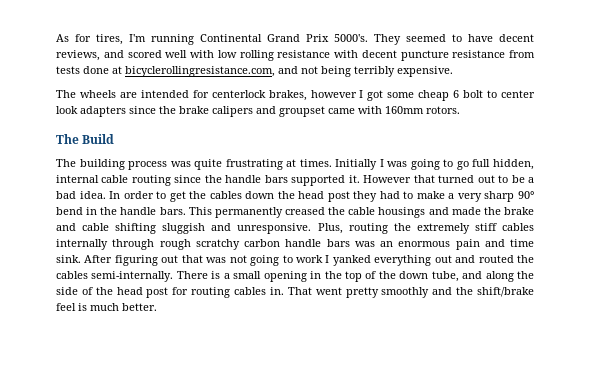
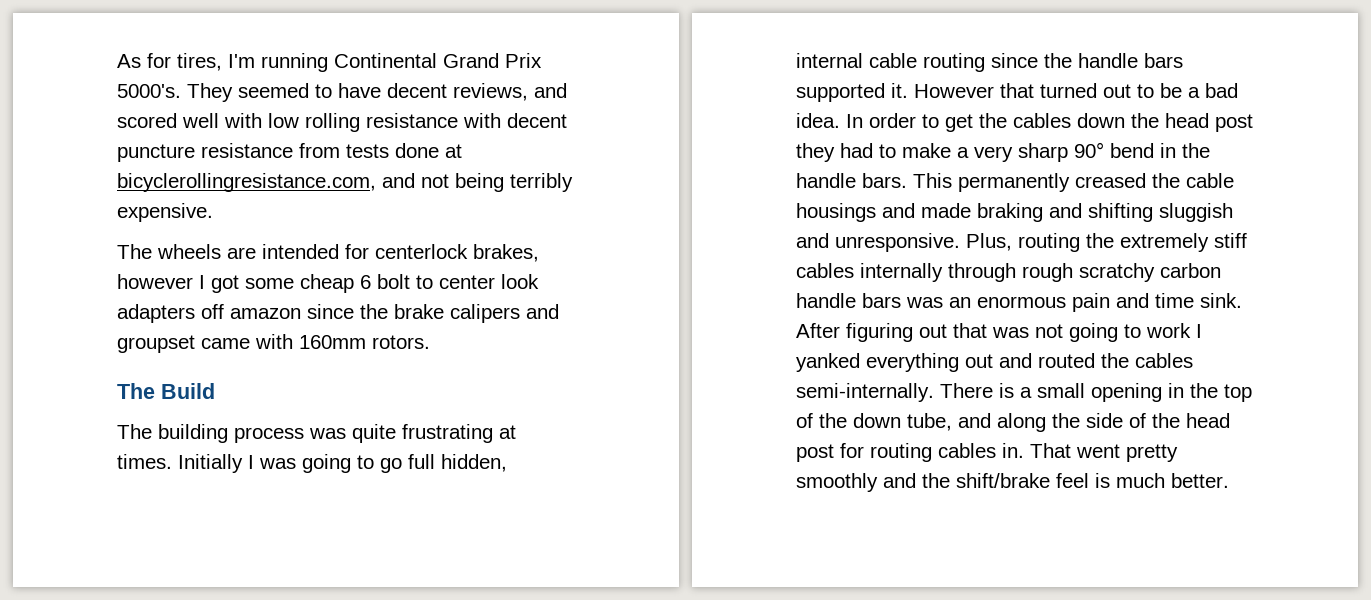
- The wheels are intended for centerlock brakes, however I got some cheap 6 bolt to center look adapters since the brake calipers and groupset came with 160mm rotors.
+ The wheels are intended for centerlock brakes, however I got some cheap 6 bolt to center look adapters off amazon since the brake calipers and groupset came with 160mm rotors.
- This permanently creased the cable housings and made the brake and cable shifting sluggish and unresponsive.
+ This permanently creased the cable housings and made braking and shifting sluggish and unresponsive.

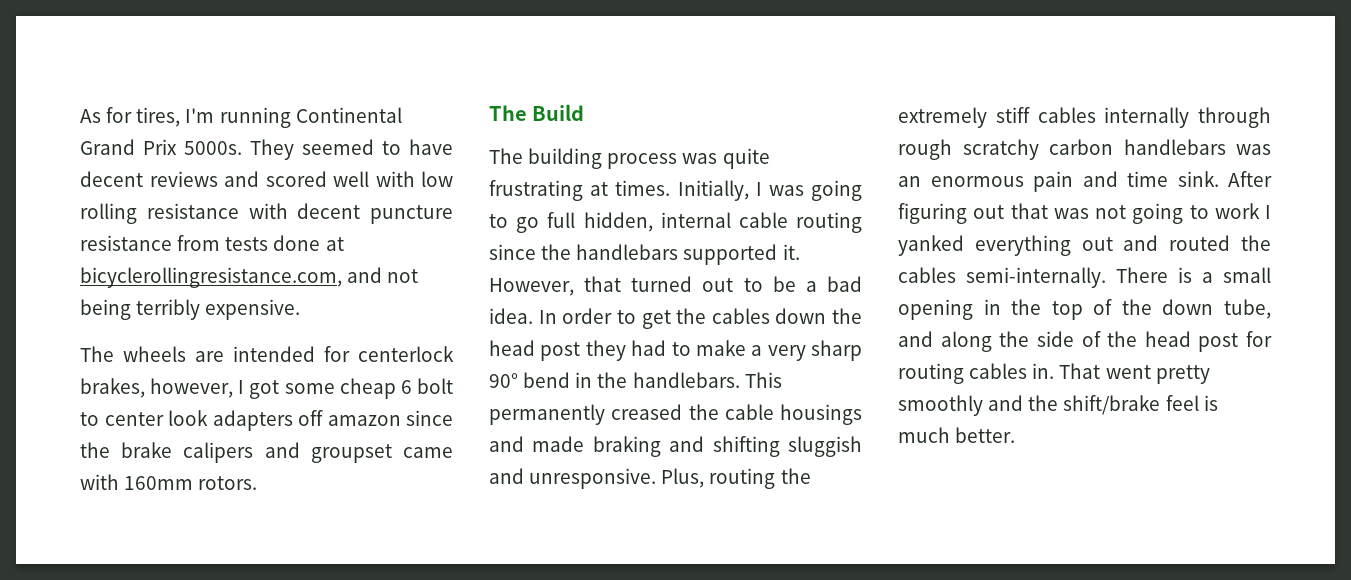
- As for tires, I'm running Continental Grand Prix 5000's.
+ As for tires, I'm running Continental Grand Prix 5000s.
- They seemed to have decent reviews, and scored well with low rolling resistance with decent puncture resistance from tests done at bicyclerollingresistance.com, and not being terribly expensive.
+ They seemed to have decent reviews and scored well with low rolling resistance with decent puncture resistance from tests done at bicyclerollingresistance.com, and not being terribly expensive.
- The wheels are intended for centerlock brakes, however I got some cheap 6 bolt to center look adapters off amazon since the brake calipers and groupset came with 160mm rotors.
+ The wheels are intended for centerlock brakes, however, I got some cheap 6 bolt to center look adapters off amazon since the brake calipers and groupset came with 160mm rotors.
- Initially I was going to go full hidden, internal cable routing since the handle bars supported it.
+ Initially, I was going to go full hidden, internal cable routing since the handlebars supported it.
- However that turned out to be a bad idea.
+ However, that turned out to be a bad idea.
- In order to get the cables down the head post they had to make a very sharp 90° bend in the handle bars.
+ In order to get the cables down the head post they had to make a very sharp 90° bend in the handlebars.
- Plus, routing the extremely stiff cables internally through rough scratchy carbon handle bars was an enormous pain and time sink.
+ Plus, routing the extremely stiff cables internally through rough scratchy carbon handlebars was an enormous pain and time sink.

